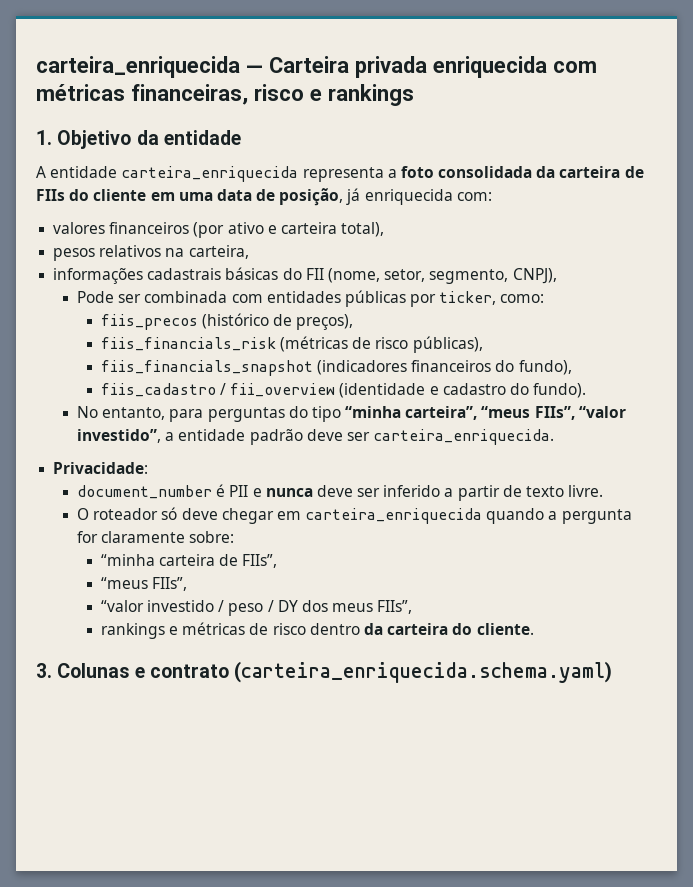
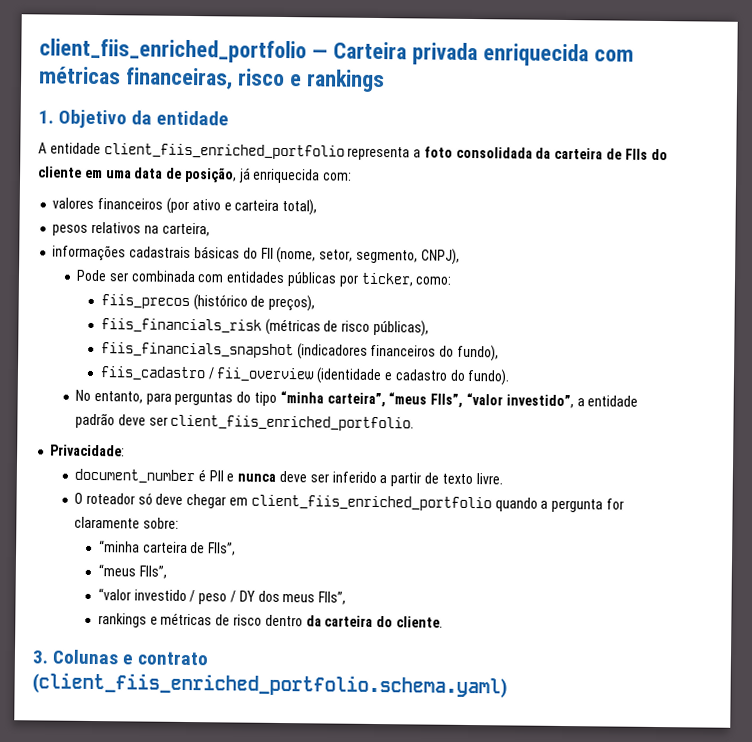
- carteira_enriquecida — Carteira privada enriquecida com métricas financeiras, risco e rankings
+ client_fiis_enriched_portfolio — Carteira privada enriquecida com métricas financeiras, risco e rankings
- A entidade carteira_enriquecida representa a foto consolidada da carteira de FIIs do cliente em uma data de posição, já enriquecida com:
+ A entidade client_fiis_enriched_portfolio representa a foto consolidada da carteira de FIIs do cliente em uma data de posição, já enriquecida com:
- No entanto, para perguntas do tipo “minha carteira”, “meus FIIs”, “valor investido”, a entidade padrão deve ser carteira_enriquecida.
+ No entanto, para perguntas do tipo “minha carteira”, “meus FIIs”, “valor investido”, a entidade padrão deve ser client_fiis_enriched_portfolio.
- O roteador só deve chegar em carteira_enriquecida quando a pergunta for claramente sobre:
+ O roteador só deve chegar em client_fiis_enriched_portfolio quando a pergunta for claramente sobre:
- 3. Colunas e contrato (carteira_enriquecida.schema.yaml)
+ 3. Colunas e contrato (client_fiis_enriched_portfolio.schema.yaml)

